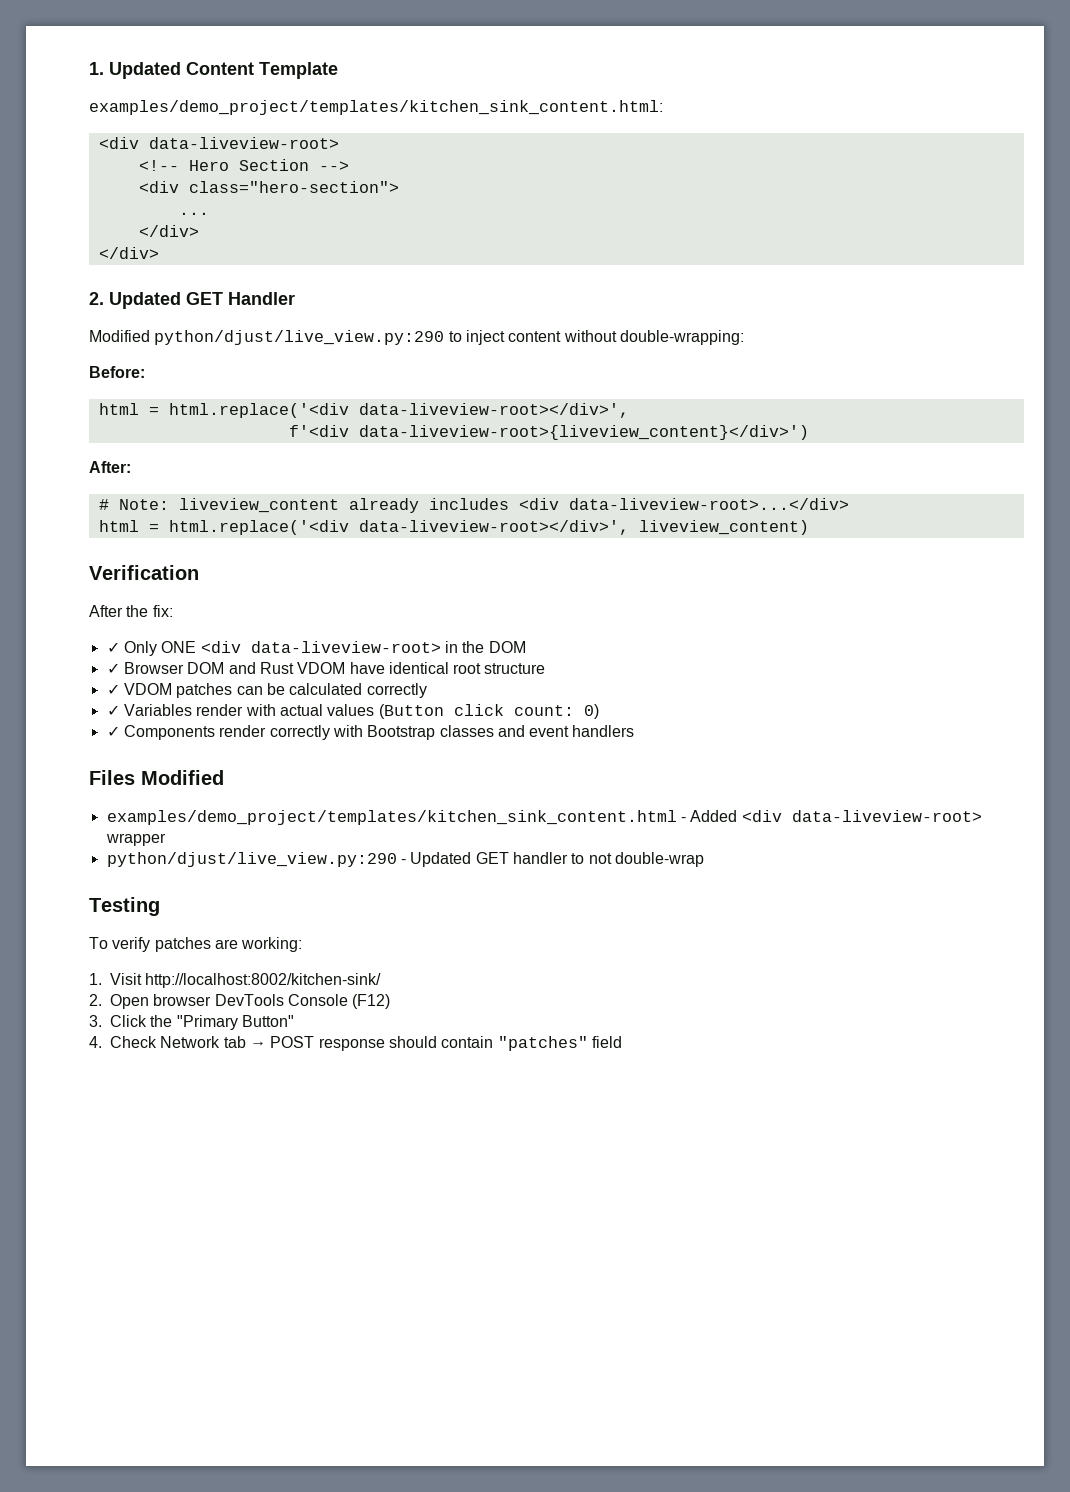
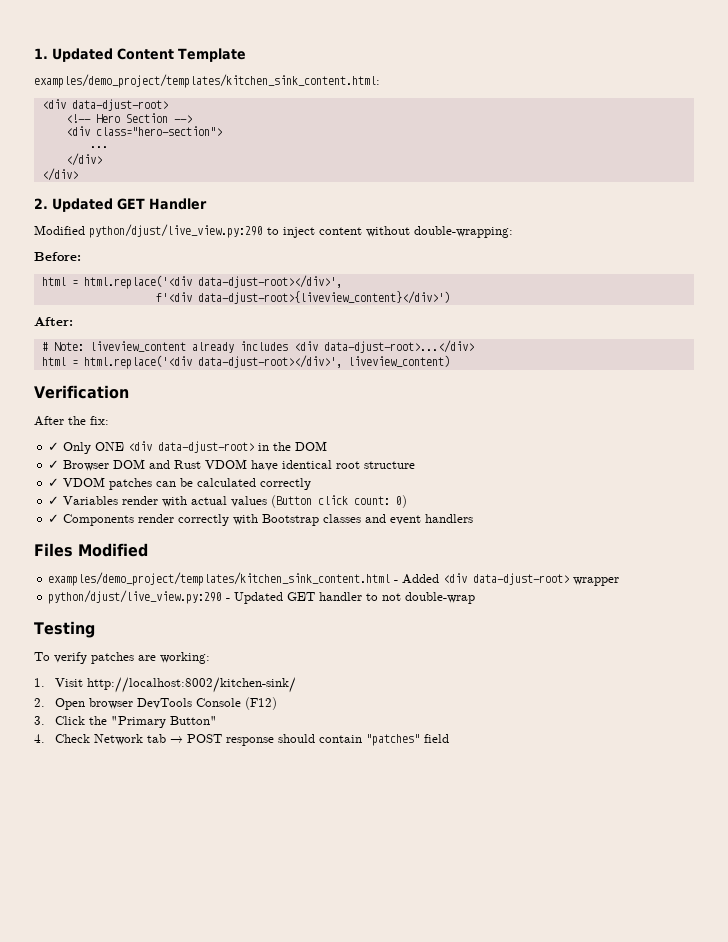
  examples/demo_project/templates/kitchen_sink_content.html:
- <div data-liveview-root>
+ <div data-djust-root>
  Before:
- html = html.replace('<div data-liveview-root></div>',
+ html = html.replace('<div data-djust-root></div>',
- f'<div data-liveview-root>{liveview_content}</div>')
+ f'<div data-djust-root>{liveview_content}</div>')
- # Note: liveview_content already includes <div data-liveview-root>...</div>
- html = html.replace('<div data-liveview-root></div>', liveview_content)
+ # Note: liveview_content already includes <div data-djust-root>...</div>
+ html = html.replace('<div data-djust-root></div>', liveview_content)
- ✓ Only ONE <div data-liveview-root> in the DOM
+ ✓ Only ONE <div data-djust-root> in the DOM
- examples/demo_project/templates/kitchen_sink_content.html - Added <div data-liveview-root> wrapper
+ examples/demo_project/templates/kitchen_sink_content.html - Added <div data-djust-root> wrapper

